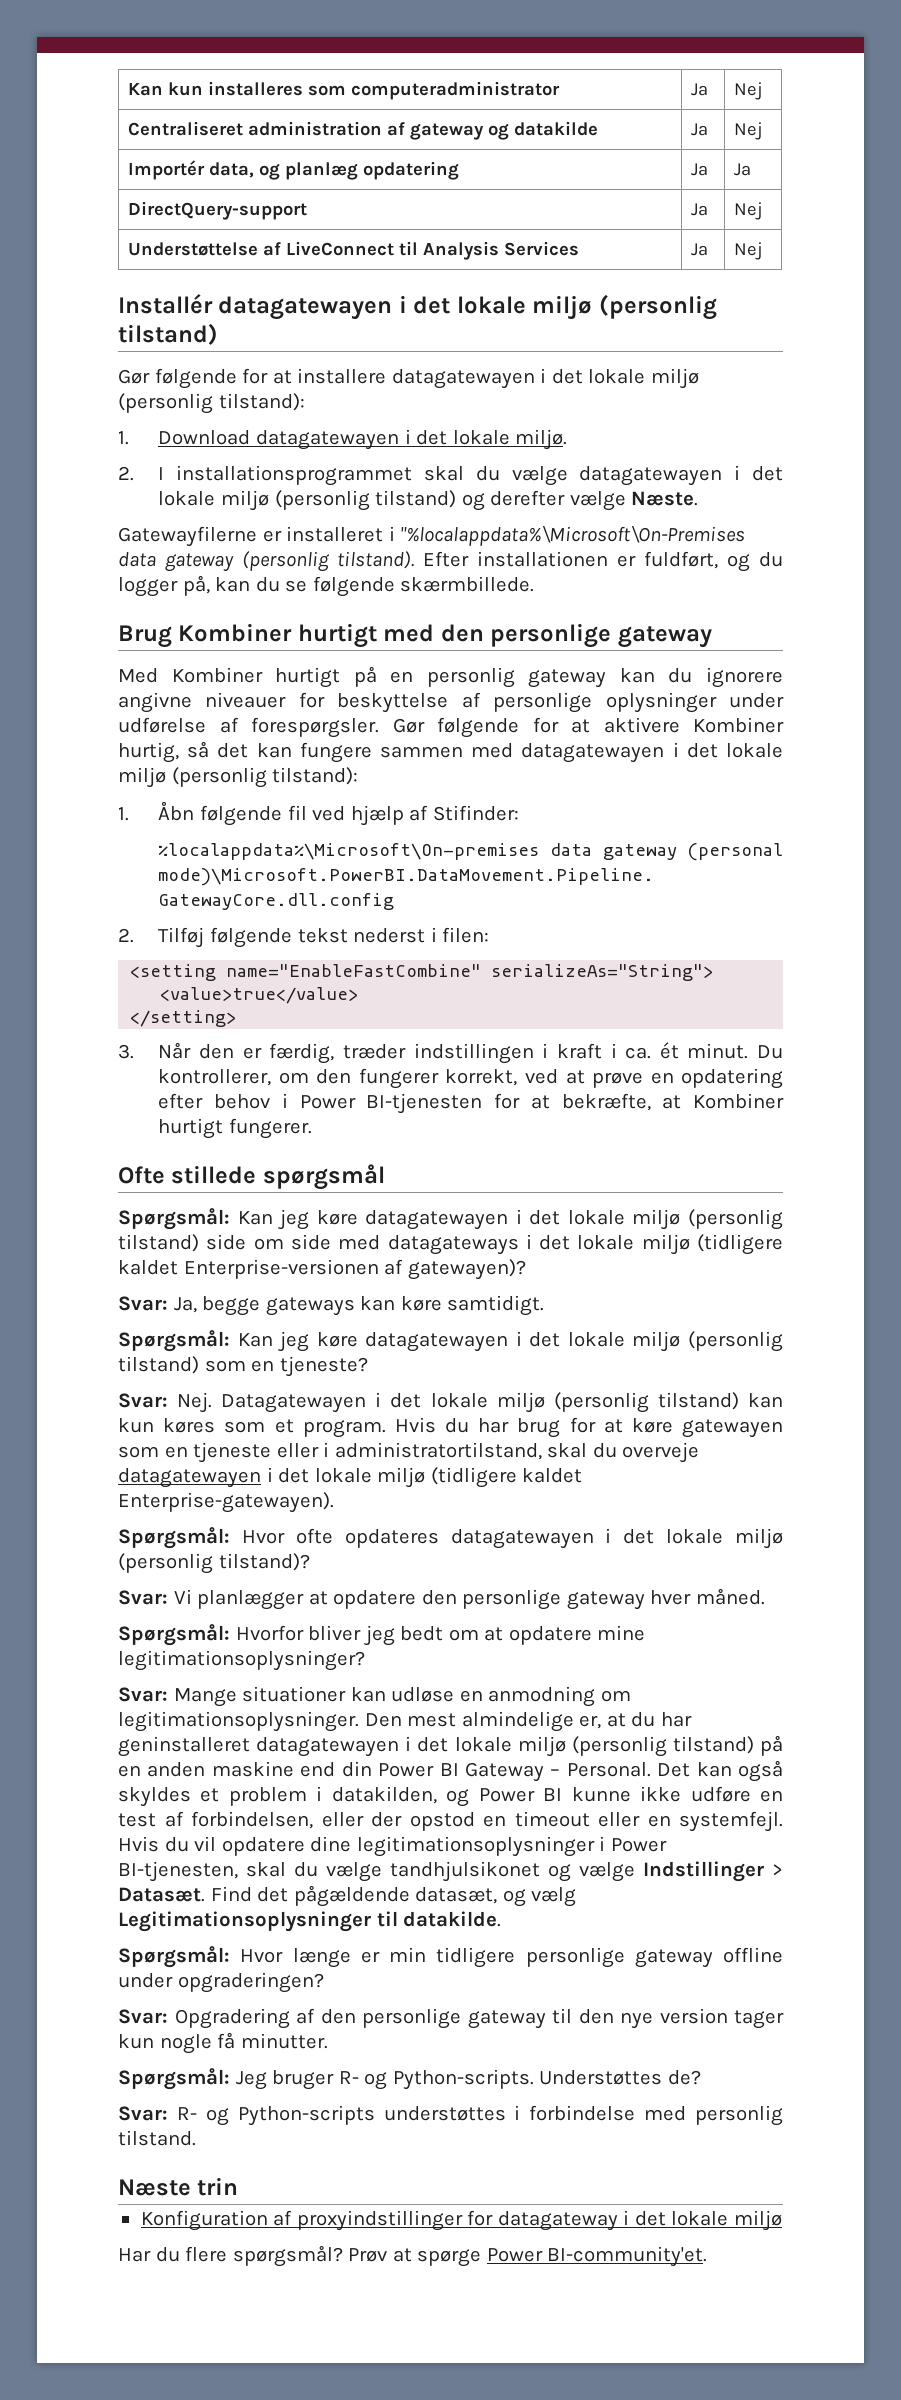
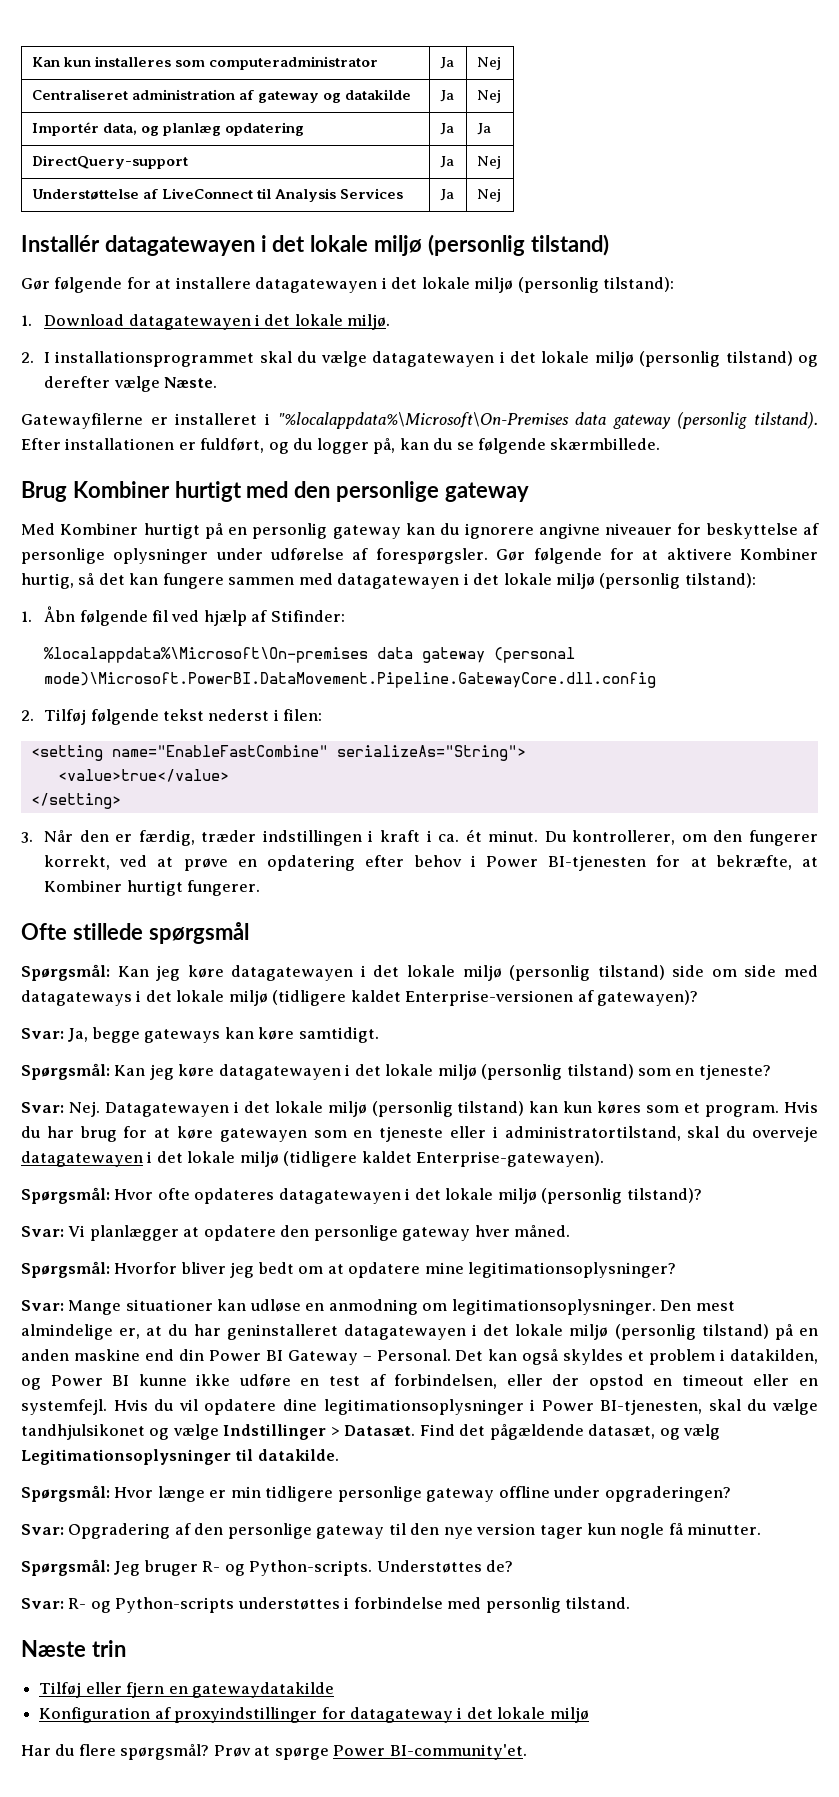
+ Tilføj eller fjern en gatewaydatakilde

